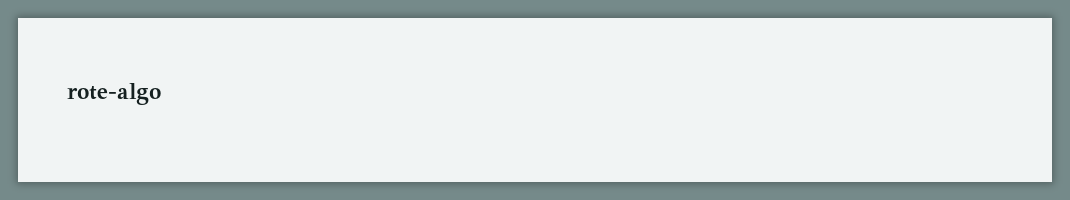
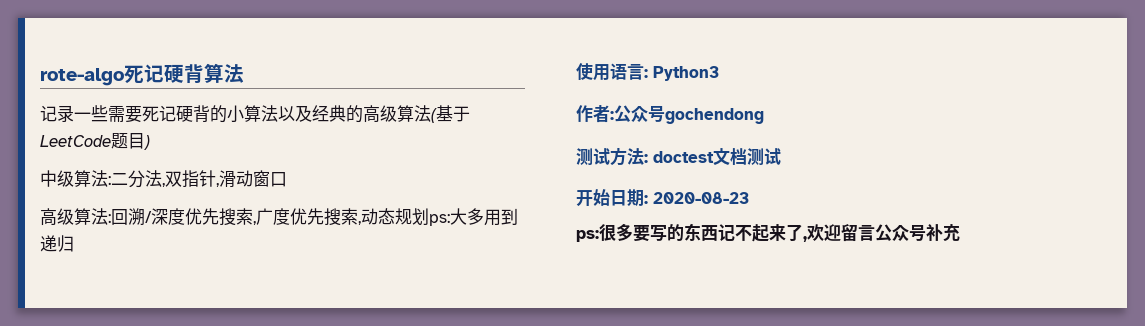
- rote-algo
+ rote-algo死记硬背算法
+ 记录一些需要死记硬背的小算法以及经典的高级算法(基于LeetCode题目)
+ 中级算法:二分法,双指针,滑动窗口
+ 高级算法:回溯/深度优先搜索,广度优先搜索,动态规划ps:大多用到递归
+ 使用语言: Python3
+ 作者:公众号gochendong
+ 测试方法: doctest文档测试
+ 开始日期: 2020-08-23
+ ps:很多要写的东西记不起来了,欢迎留言公众号补充

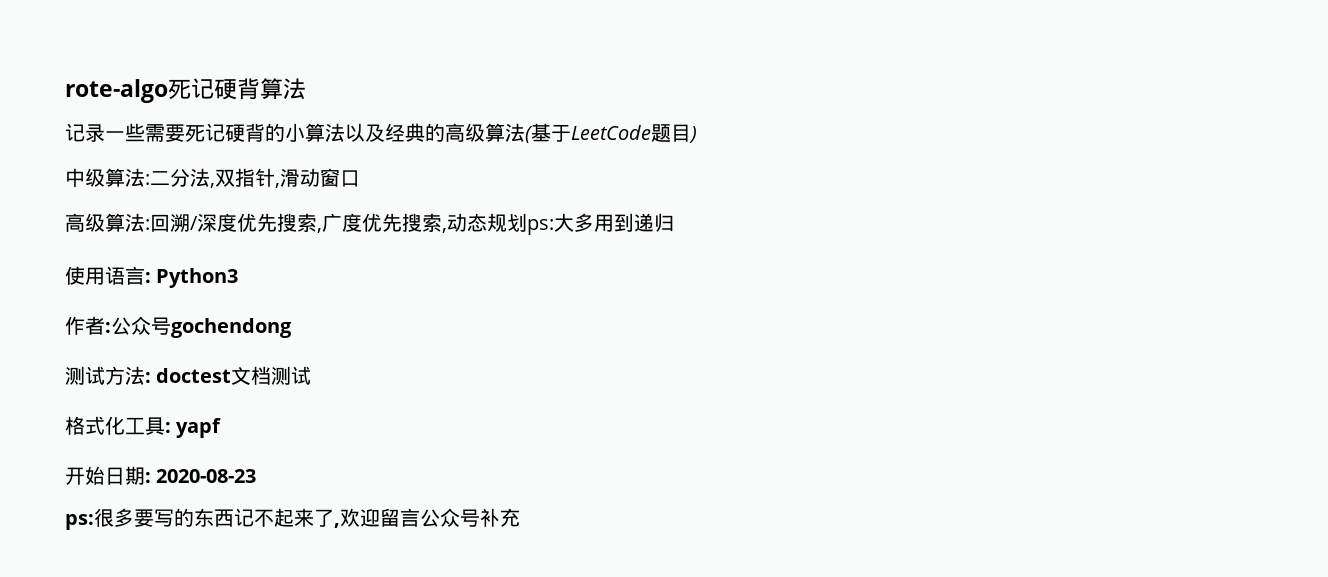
+ 格式化工具: yapf

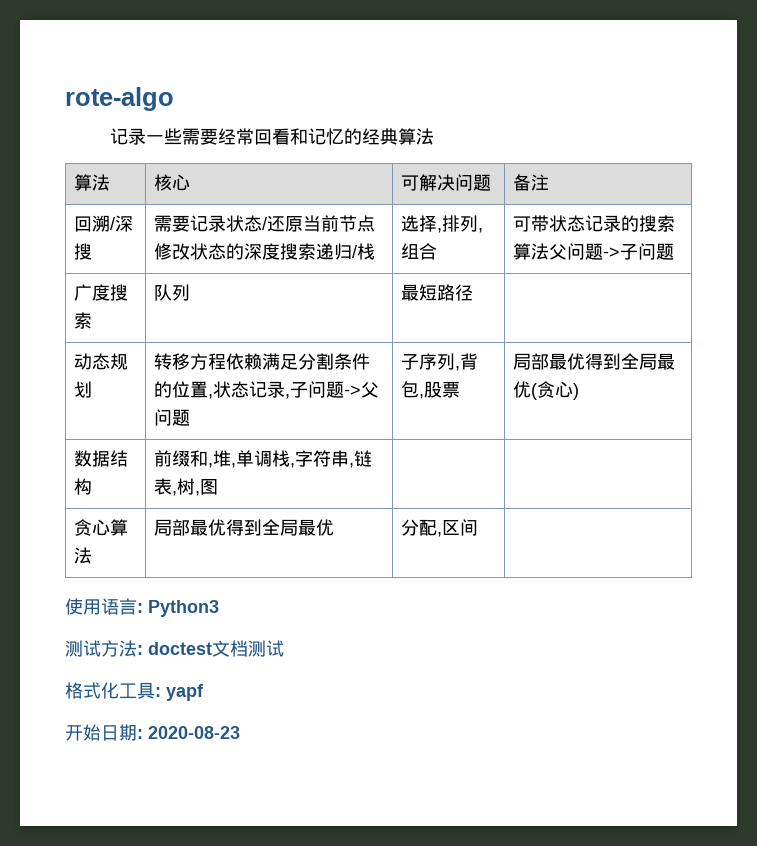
- rote-algo死记硬背算法
+ rote-algo
- 记录一些需要死记硬背的小算法以及经典的高级算法(基于LeetCode题目)
- 中级算法:二分法,双指针,滑动窗口
- 高级算法:回溯/深度优先搜索,广度优先搜索,动态规划ps:大多用到递归
+ 记录一些需要经常回看和记忆的经典算法
+ 算法 | 核心 | 可解决问题 | 备注
+ 回溯/深搜 | 需要记录状态/还原当前节点修改状态的深度搜索递归/栈 | 选择,排列,组合 | 可带状态记录的搜索算法父问题->子问题
+ 广度搜索 | 队列 | 最短路径 |
+ 动态规划 | 转移方程依赖满足分割条件的位置,状态记录,子问题->父问题 | 子序列,背包,股票 | 局部最优得到全局最优(贪心)
+ 数据结构 | 前缀和,堆,单调栈,字符串,链表,树,图 | |
+ 贪心算法 | 局部最优得到全局最优 | 分配,区间 |
- 作者:公众号gochendong
- ps:很多要写的东西记不起来了,欢迎留言公众号补充

